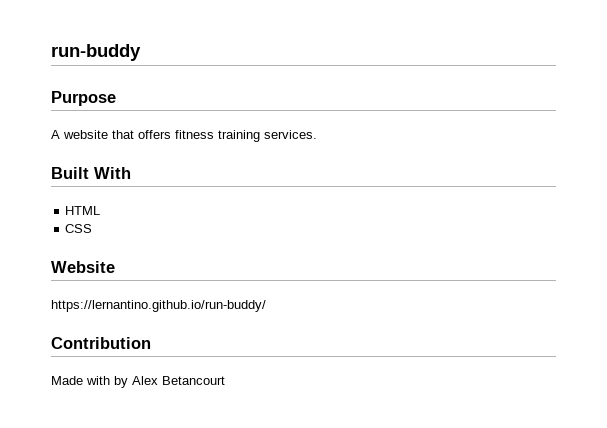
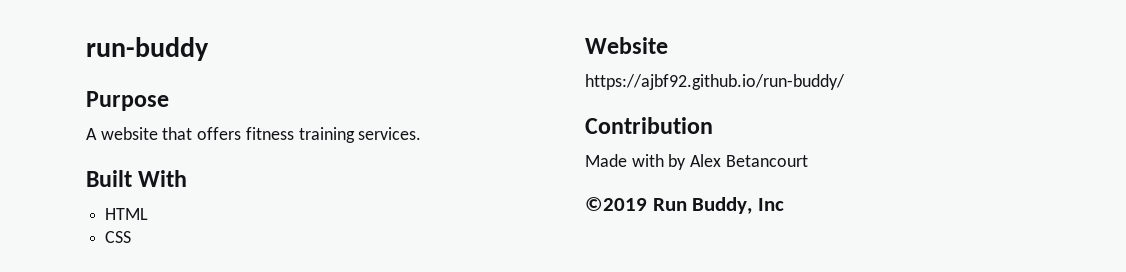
- https://lernantino.github.io/run-buddy/
+ https://ajbf92.github.io/run-buddy/
+ ©2019 Run Buddy, Inc

